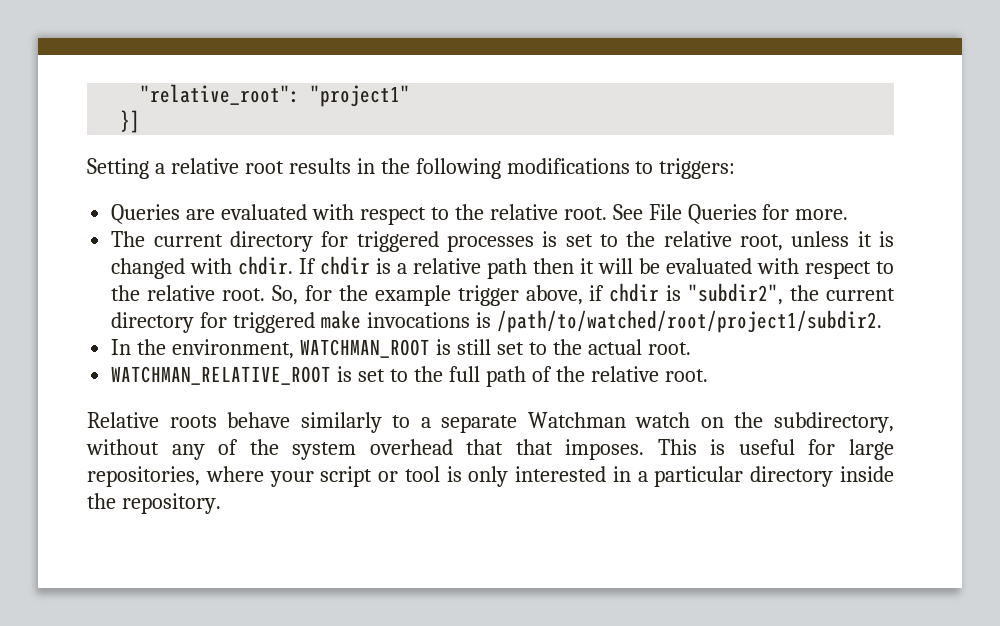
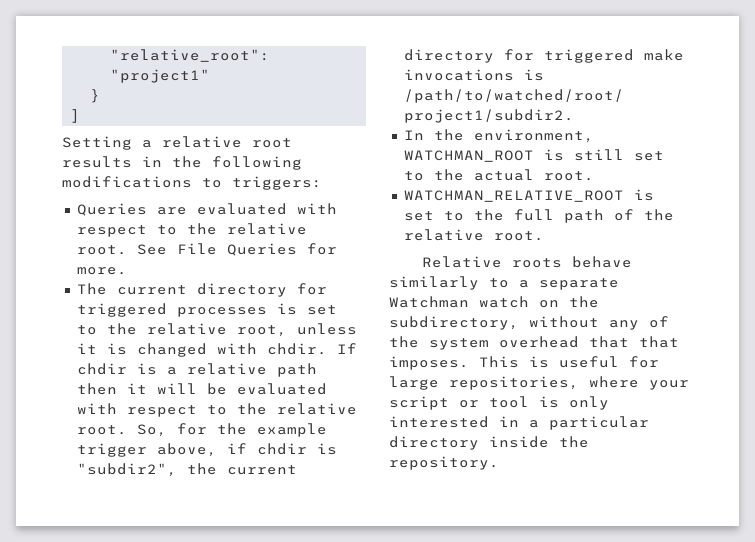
- }]
+ }
+ ]

